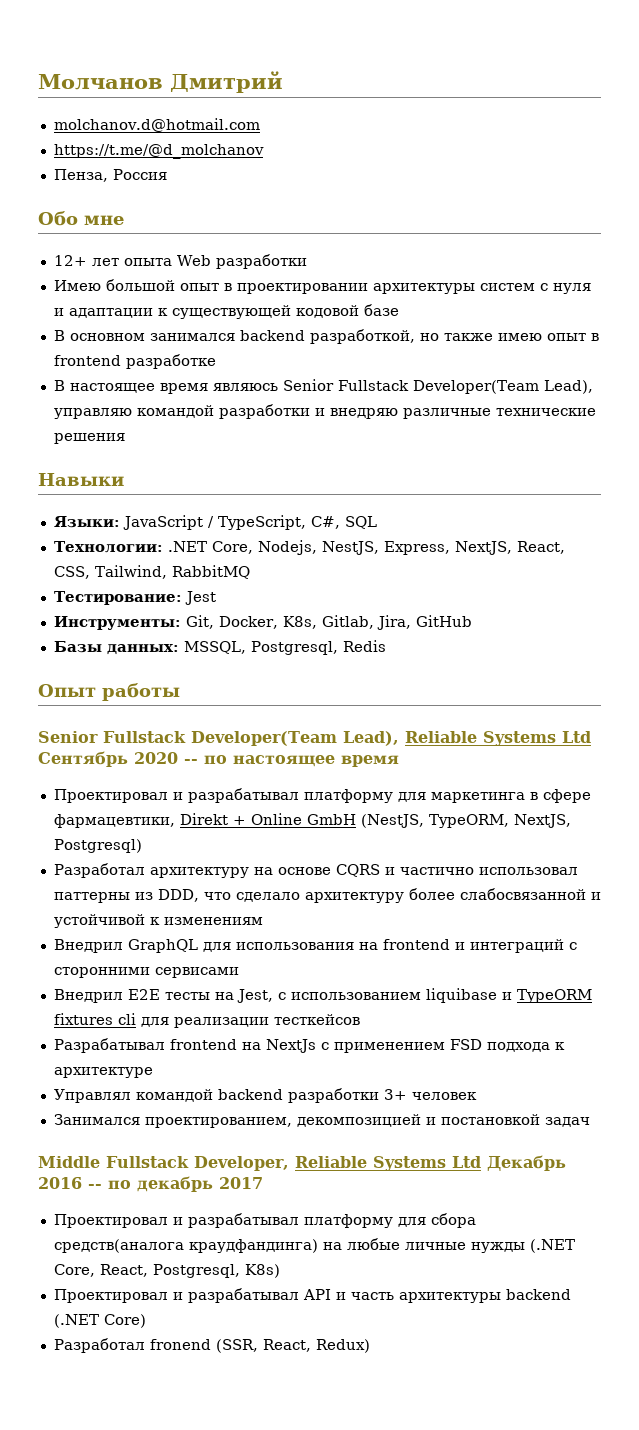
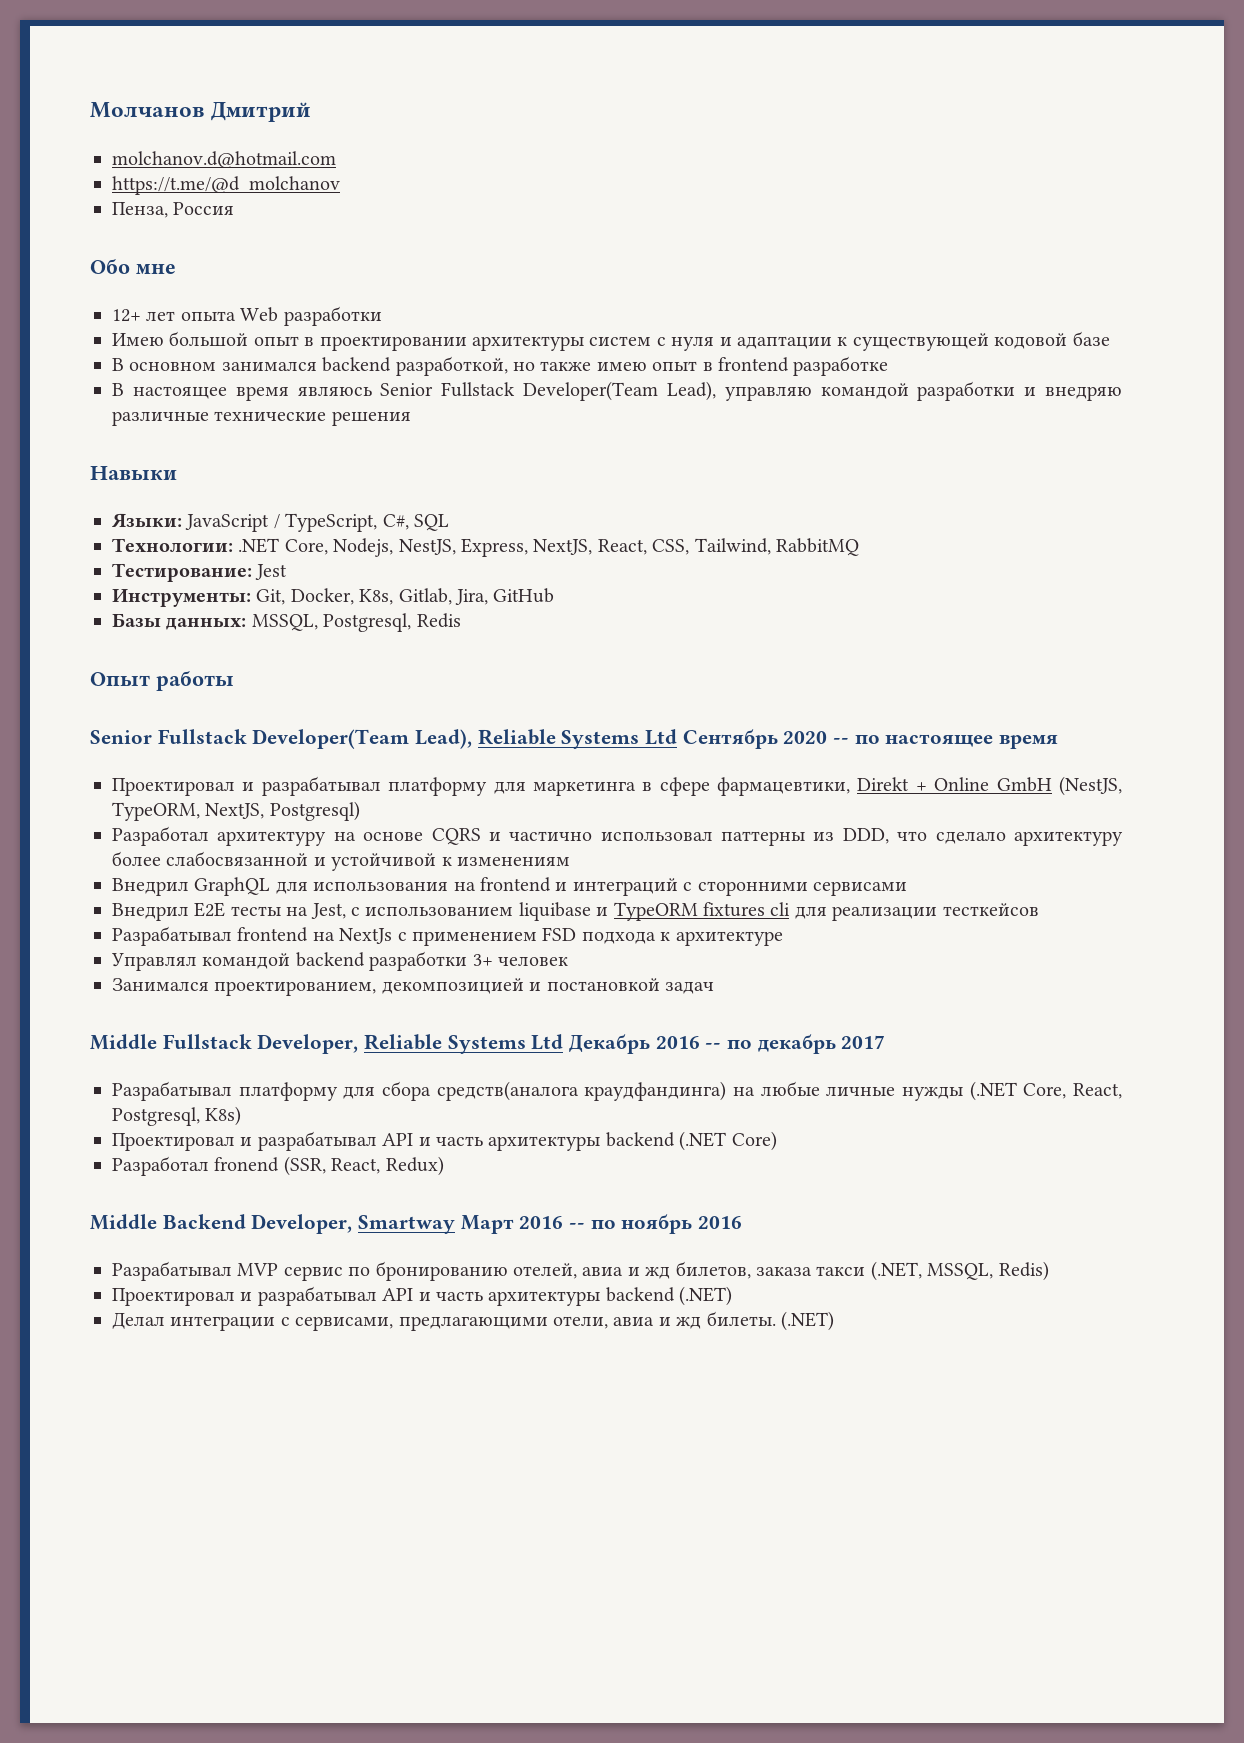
- Проектировал и разрабатывал платформу для сбора средств(аналога краудфандинга) на любые личные нужды (.NET Core, React, Postgresql, K8s)
+ Разрабатывал платформу для сбора средств(аналога краудфандинга) на любые личные нужды (.NET Core, React, Postgresql, K8s)
+ Middle Backend Developer, Smartway Март 2016 -- по ноябрь 2016
+ Разрабатывал MVP сервис по бронированию отелей, авиа и жд билетов, заказа такси (.NET, MSSQL, Redis)
+ Проектировал и разрабатывал API и часть архитектуры backend (.NET)
+ Делал интеграции с сервисами, предлагающими отели, авиа и жд билеты. (.NET)

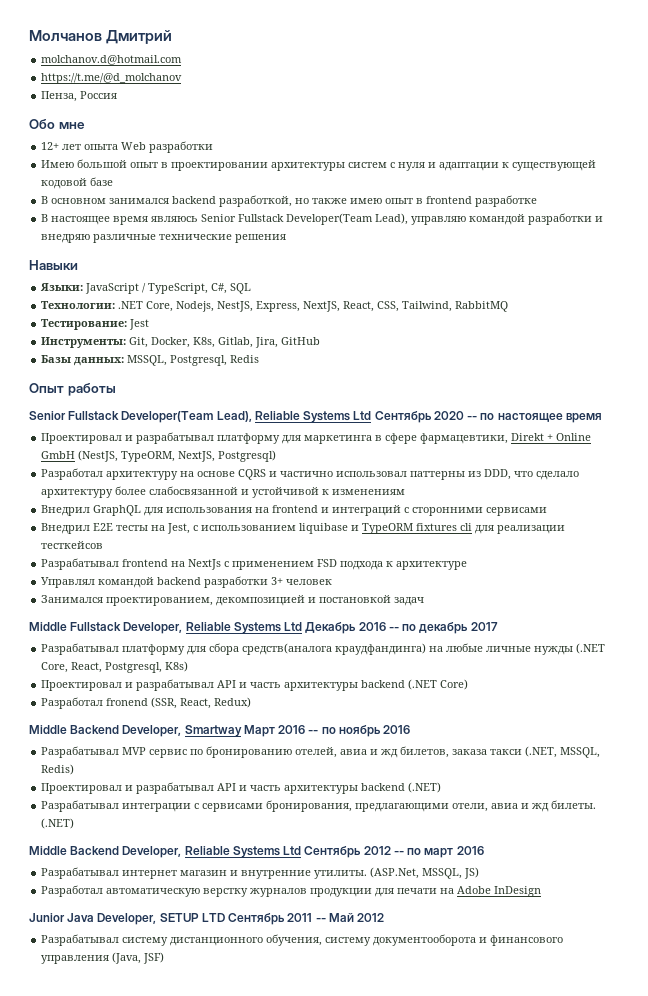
- Делал интеграции с сервисами, предлагающими отели, авиа и жд билеты.
+ Разрабатывал интеграции с сервисами бронирования, предлагающими отели, авиа и жд билеты.
+ Middle Backend Developer, Reliable Systems Ltd Сентябрь 2012 -- по март 2016
+ Разрабатывал интернет магазин и внутренние утилиты. (ASP.Net, MSSQL, JS)
+ Разработал автоматическую верстку журналов продукции для печати на Adobe InDesign
+ Junior Java Developer, SETUP LTD Сентябрь 2011 -- Май 2012
+ Разрабатывал систему дистанционного обучения, систему документооборота и финансового управления (Java, JSF)

